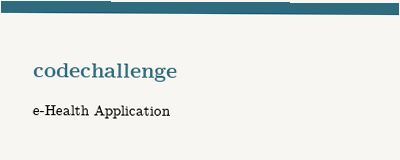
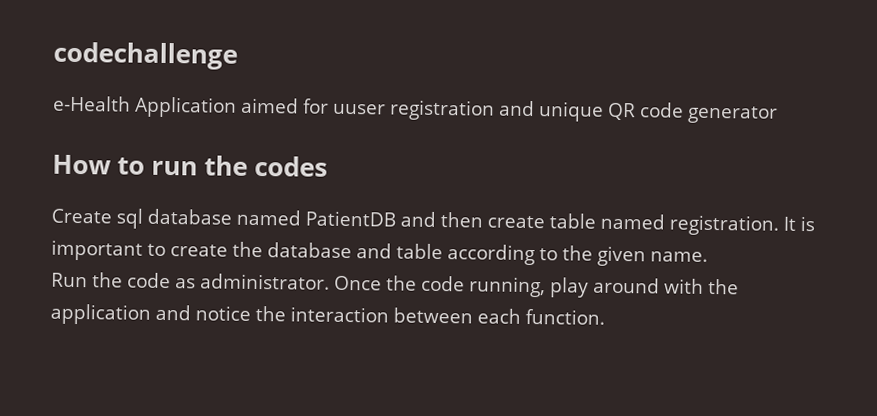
- e-Health Application
+ e-Health Application aimed for uuser registration and unique QR code generator
+ How to run the codes
+ Create sql database named PatientDB and then create table named registration. It is important to create the database and table according to the given name.
+ Run the code as administrator. Once the code running, play around with the application and notice the interaction between each function.

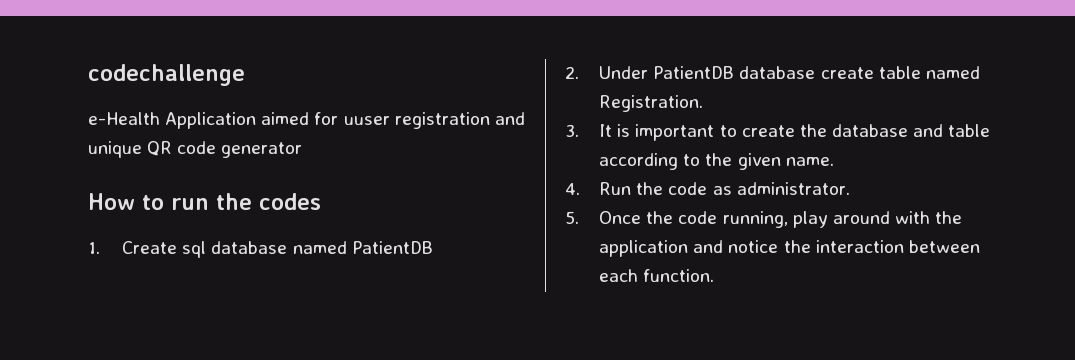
- Create sql database named PatientDB and then create table named registration. It is important to create the database and table according to the given name.
+ 1. Create sql database named PatientDB
+ 2. Under PatientDB database create table named Registration.
+ 3. It is important to create the database and table according to the given name.
- Run the code as administrator. Once the code running, play around with the application and notice the interaction between each function.
+ 4. Run the code as administrator.
+ 5. Once the code running, play around with the application and notice the interaction between each function.

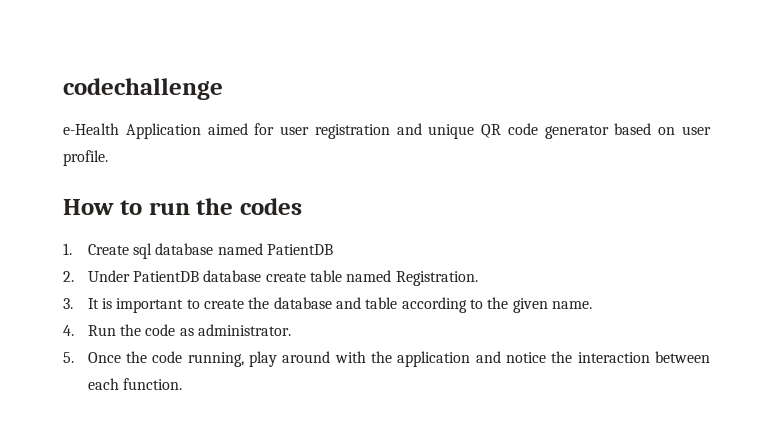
- e-Health Application aimed for uuser registration and unique QR code generator
+ e-Health Application aimed for user registration and unique QR code generator based on user profile.

